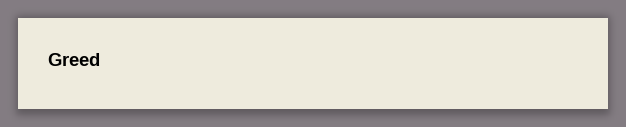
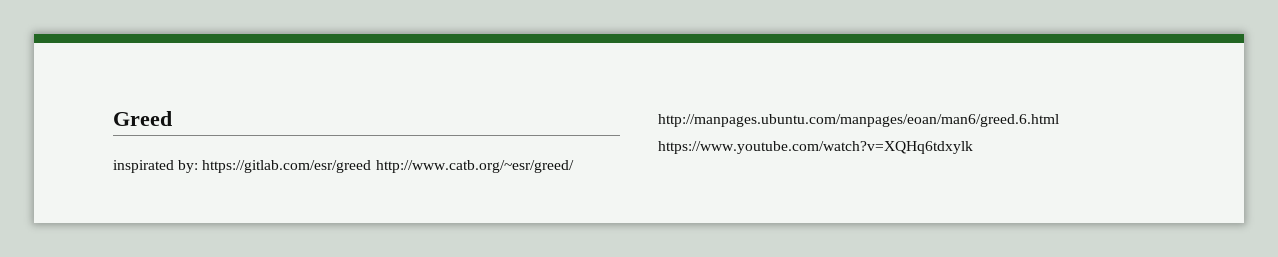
+ inspirated by: https://gitlab.com/esr/greed http://www.catb.org/~esr/greed/ http://manpages.ubuntu.com/manpages/eoan/man6/greed.6.html https://www.youtube.com/watch?v=XQHq6tdxylk

